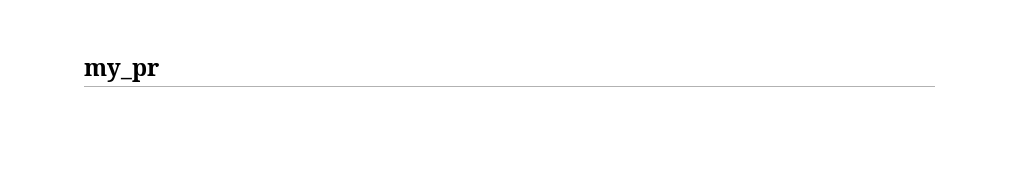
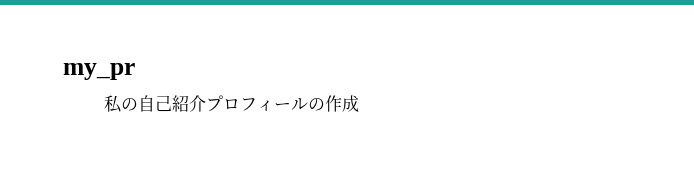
+ 私の自己紹介プロフィールの作成

